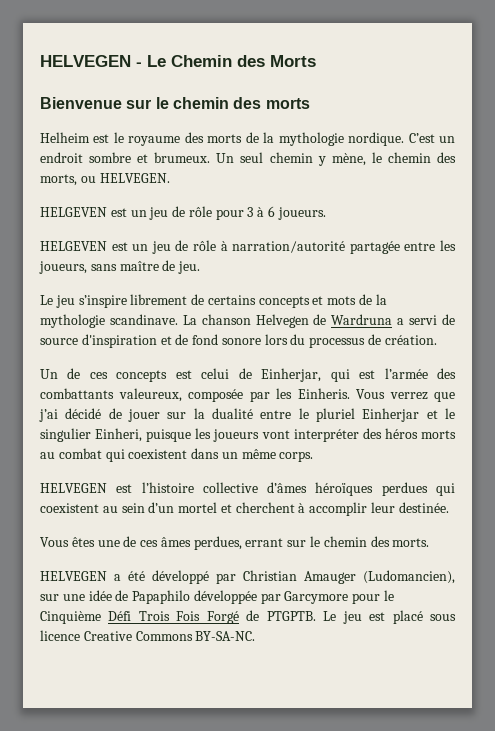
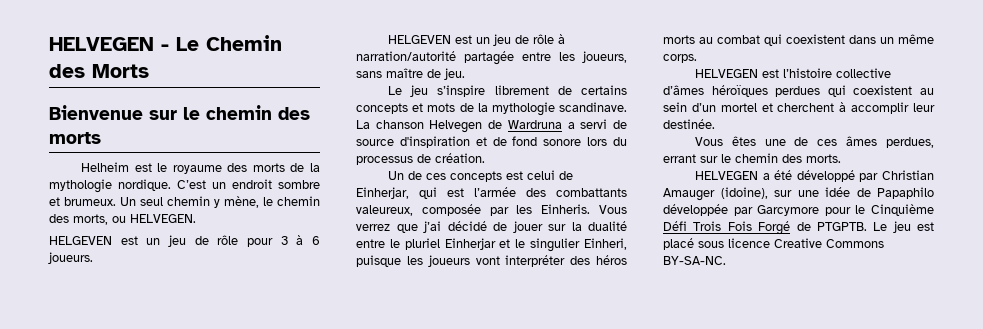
- HELVEGEN a été développé par Christian Amauger (Ludomancien), sur une idée de Papaphilo développée par Garcymore pour le Cinquième Défi Trois Fois Forgé de PTGPTB.
+ HELVEGEN a été développé par Christian Amauger (idoine), sur une idée de Papaphilo développée par Garcymore pour le Cinquième Défi Trois Fois Forgé de PTGPTB.

